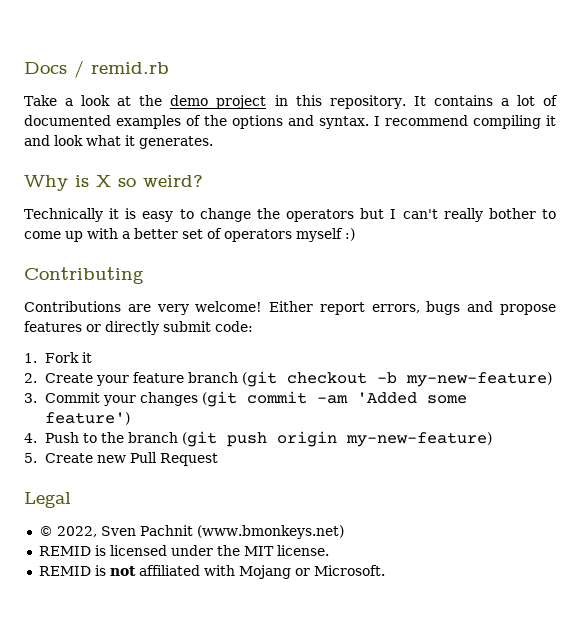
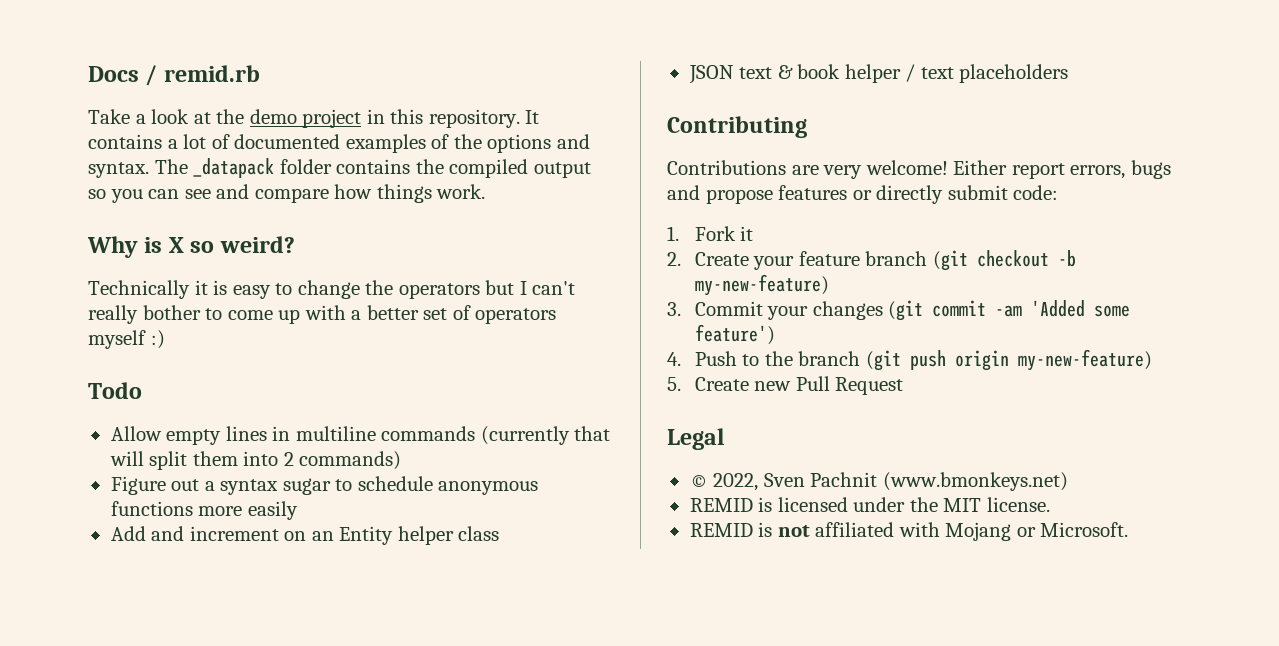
- I recommend compiling it and look what it generates.
+ The _datapack folder contains the compiled output so you can see and compare how things work.
+ Todo
+ Allow empty lines in multiline commands (currently that will split them into 2 commands)
+ Figure out a syntax sugar to schedule anonymous functions more easily
+ Add and increment on an Entity helper class
+ JSON text & book helper / text placeholders

